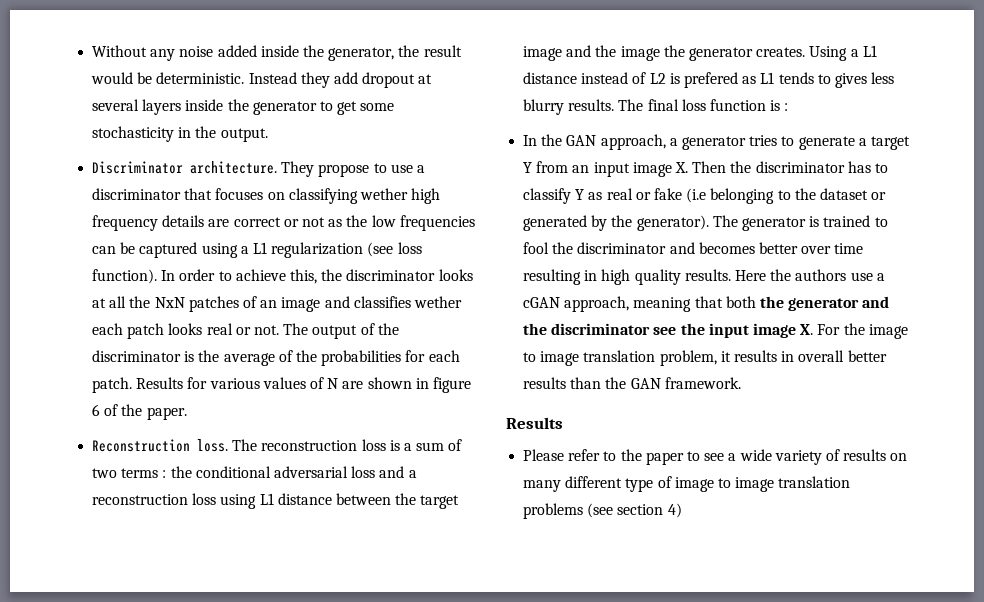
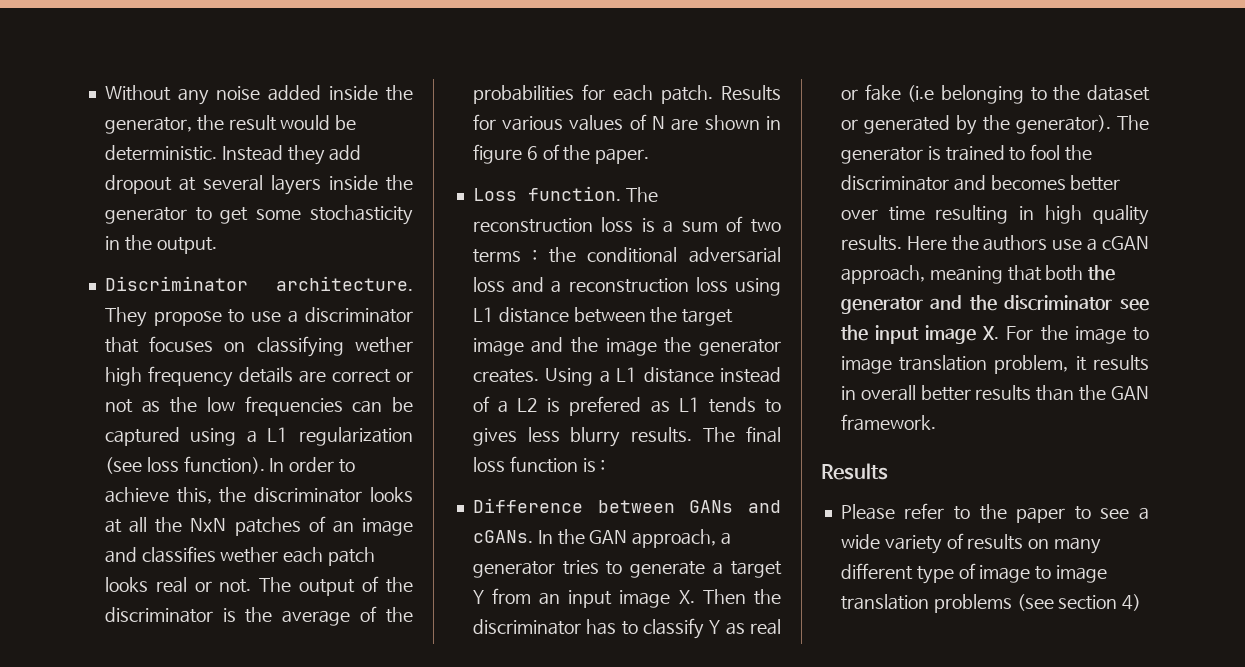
- Reconstruction loss.
+ Loss function.
- Using a L1 distance instead of L2 is prefered as L1 tends to gives less blurry results.
+ Using a L1 distance instead of a L2 is prefered as L1 tends to gives less blurry results.
+ Difference between GANs and cGANs.

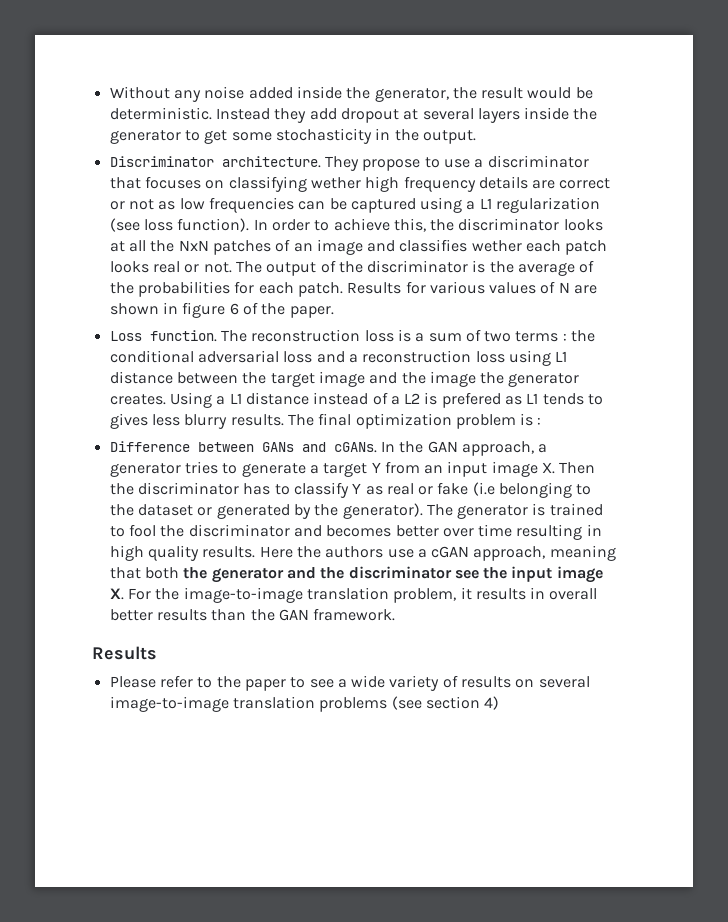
- They propose to use a discriminator that focuses on classifying wether high frequency details are correct or not as the low frequencies can be captured using a L1 regularization (see loss function).
+ They propose to use a discriminator that focuses on classifying wether high frequency details are correct or not as low frequencies can be captured using a L1 regularization (see loss function).
- The final loss function is :
+ The final optimization problem is :
- Here the authors use a cGAN approach, meaning that both the generator and the discriminator see the input image X. For the image to image translation problem, it results in overall better results than the GAN framework.
+ Here the authors use a cGAN approach, meaning that both the generator and the discriminator see the input image X. For the image-to-image translation problem, it results in overall better results than the GAN framework.
- Please refer to the paper to see a wide variety of results on many different type of image to image translation problems (see section 4)
+ Please refer to the paper to see a wide variety of results on several image-to-image translation problems (see section 4)

